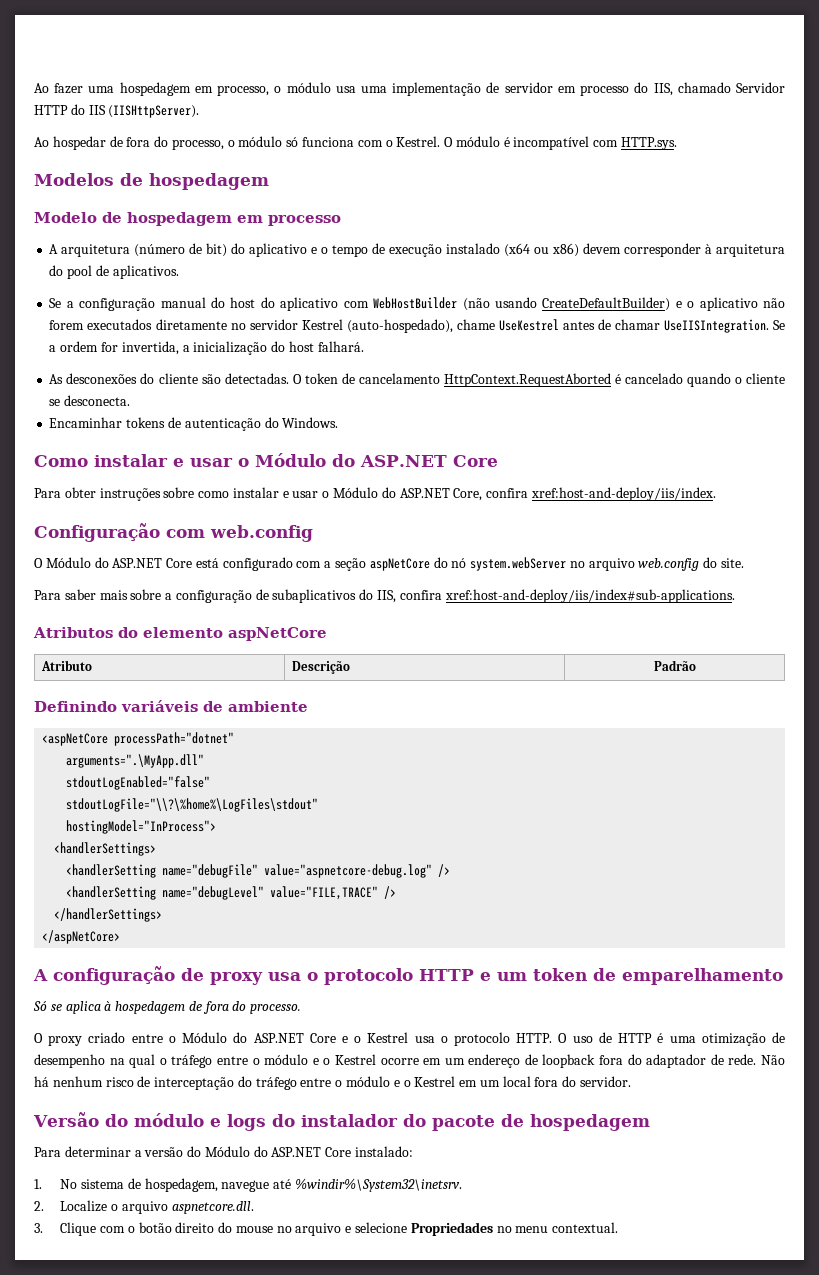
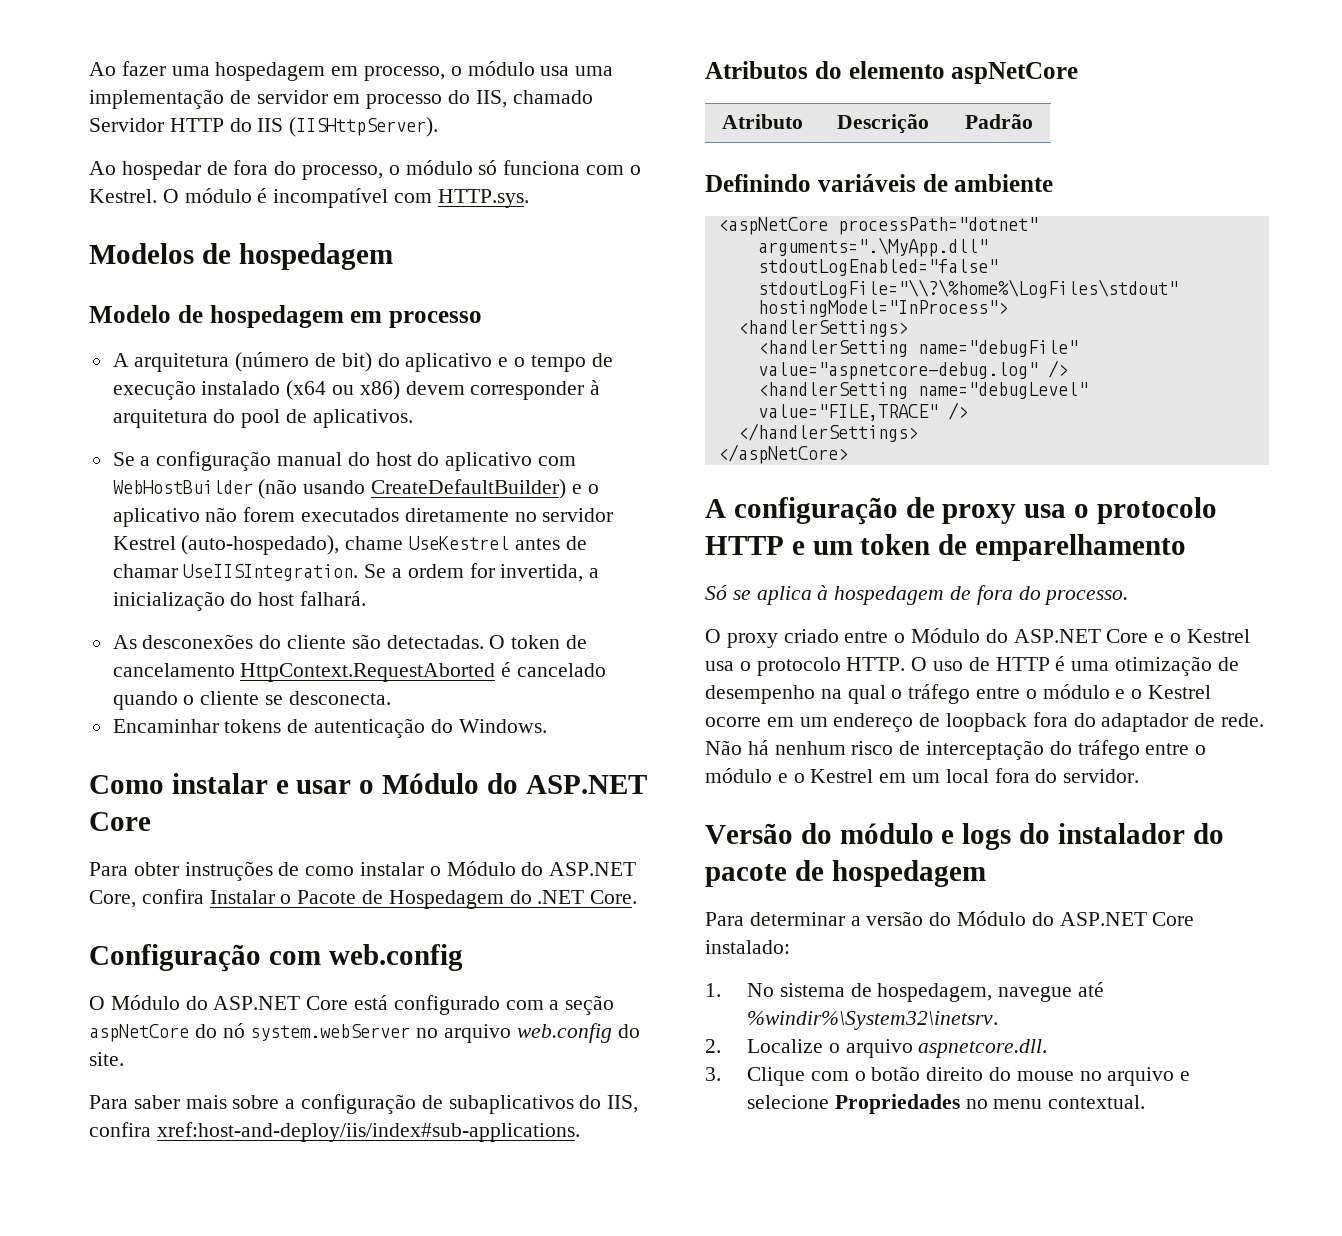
- Para obter instruções sobre como instalar e usar o Módulo do ASP.NET Core, confira xref:host-and-deploy/iis/index.
+ Para obter instruções de como instalar o Módulo do ASP.NET Core, confira Instalar o Pacote de Hospedagem do .NET Core.

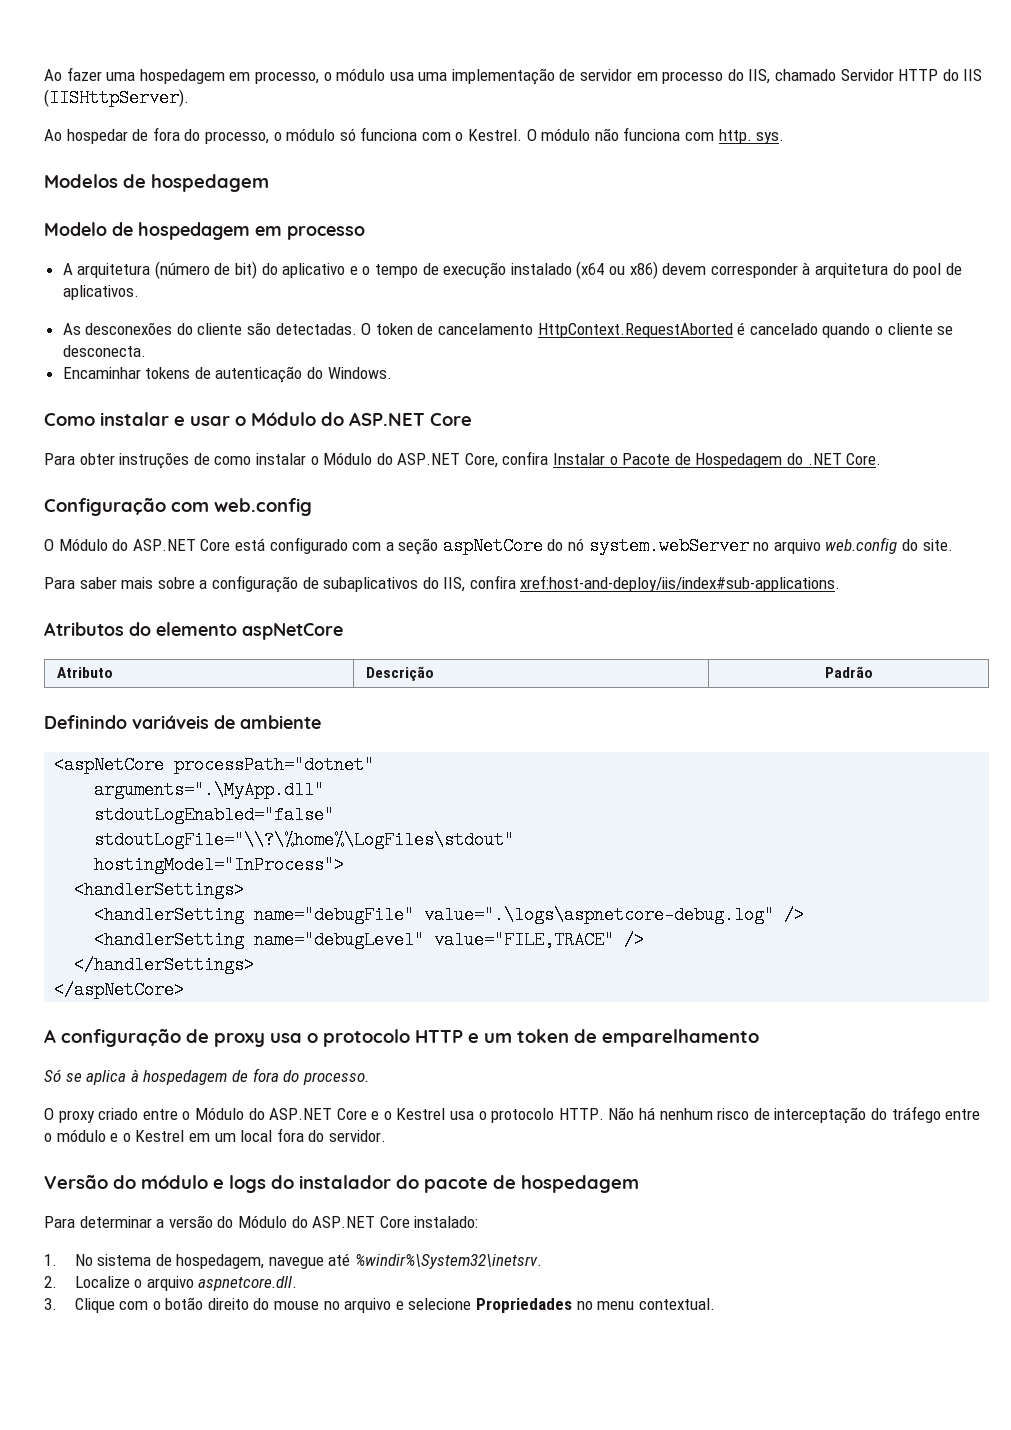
- O módulo é incompatível com HTTP.sys.
+ O módulo não funciona com http. sys.
- Se a configuração manual do host do aplicativo com WebHostBuilder (não usando CreateDefaultBuilder) e o aplicativo não forem executados diretamente no servidor Kestrel (auto-hospedado), chame UseKestrel antes de chamar UseIISIntegration. Se a ordem for invertida, a inicialização do host falhará.
- <handlerSetting name="debugFile" value="aspnetcore-debug.log" />
+ <handlerSetting name="debugFile" value=".\logs\aspnetcore-debug.log" />
- O uso de HTTP é uma otimização de desempenho na qual o tráfego entre o módulo e o Kestrel ocorre em um endereço de loopback fora do adaptador de rede.

